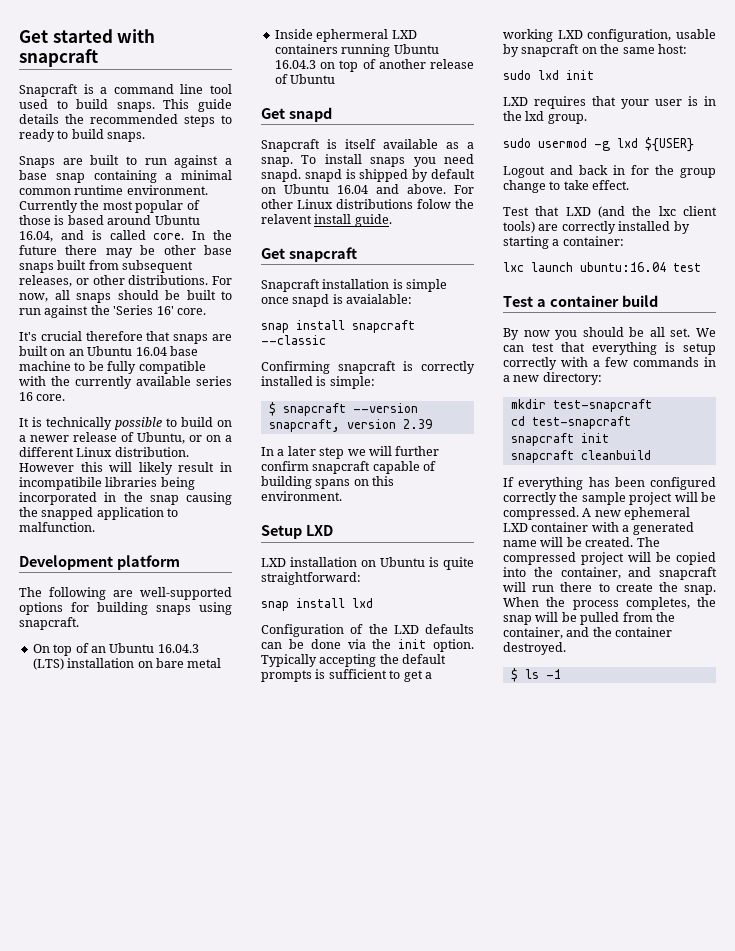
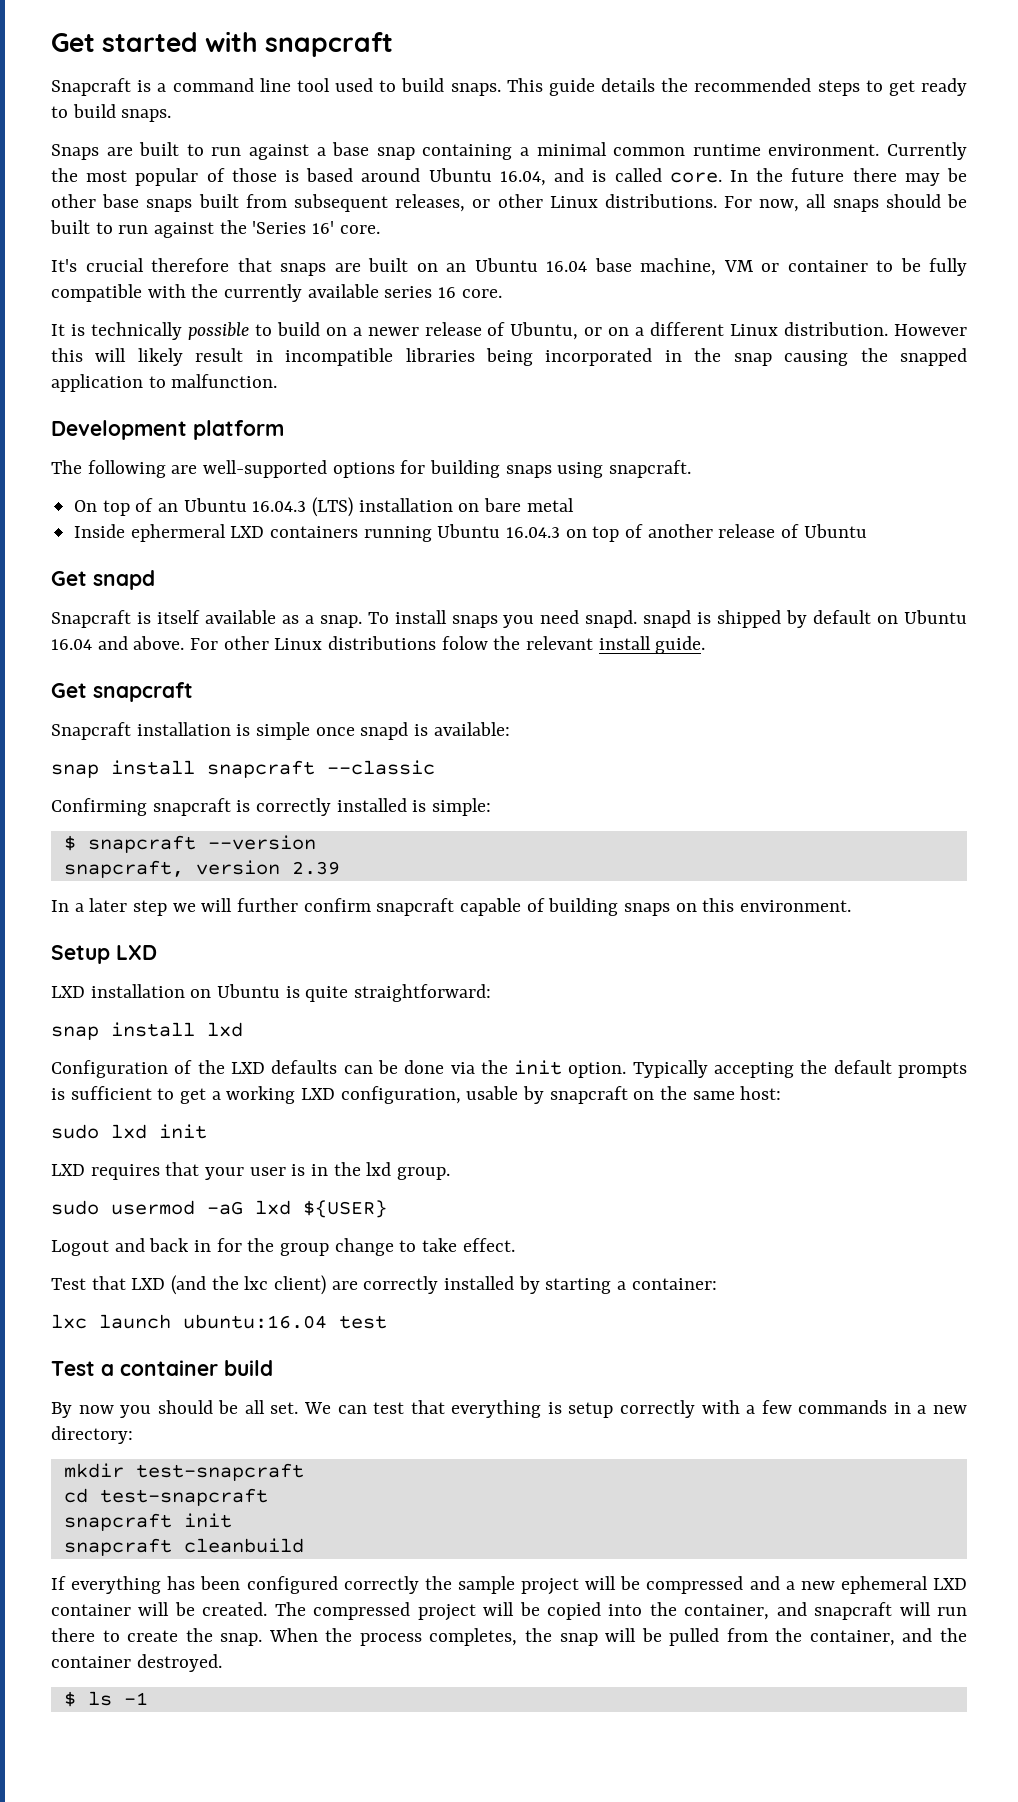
- This guide details the recommended steps to ready to build snaps.
+ This guide details the recommended steps to get ready to build snaps.
- In the future there may be other base snaps built from subsequent releases, or other distributions.
+ In the future there may be other base snaps built from subsequent releases, or other Linux distributions.
- It's crucial therefore that snaps are built on an Ubuntu 16.04 base machine to be fully compatible with the currently available series 16 core.
+ It's crucial therefore that snaps are built on an Ubuntu 16.04 base machine, VM or container to be fully compatible with the currently available series 16 core.
- However this will likely result in incompatibile libraries being incorporated in the snap causing the snapped application to malfunction.
+ However this will likely result in incompatible libraries being incorporated in the snap causing the snapped application to malfunction.
- For other Linux distributions folow the relavent install guide.
+ For other Linux distributions folow the relevant install guide.
- Snapcraft installation is simple once snapd is avaialable:
+ Snapcraft installation is simple once snapd is available:
- In a later step we will further confirm snapcraft capable of building spans on this environment.
+ In a later step we will further confirm snapcraft capable of building snaps on this environment.
- sudo usermod -g lxd ${USER}
+ sudo usermod -aG lxd ${USER}
- Test that LXD (and the lxc client tools) are correctly installed by starting a container:
+ Test that LXD (and the lxc client) are correctly installed by starting a container:
- If everything has been configured correctly the sample project will be compressed. A new ephemeral LXD container with a generated name will be created.
+ If everything has been configured correctly the sample project will be compressed and a new ephemeral LXD container will be created.

